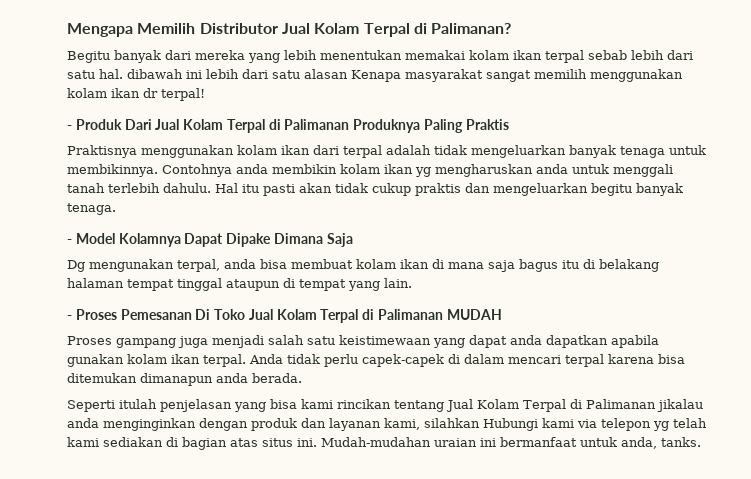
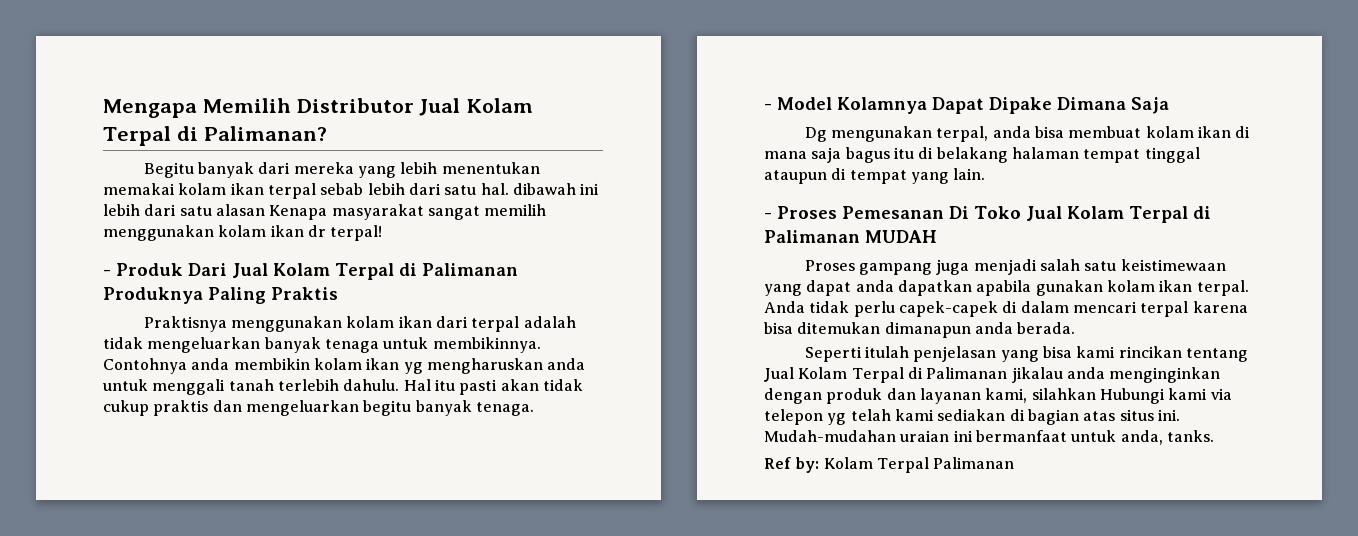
+ Ref by: Kolam Terpal Palimanan

